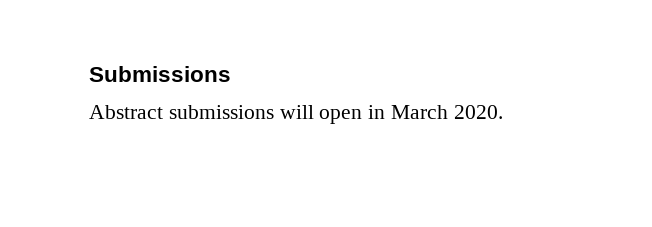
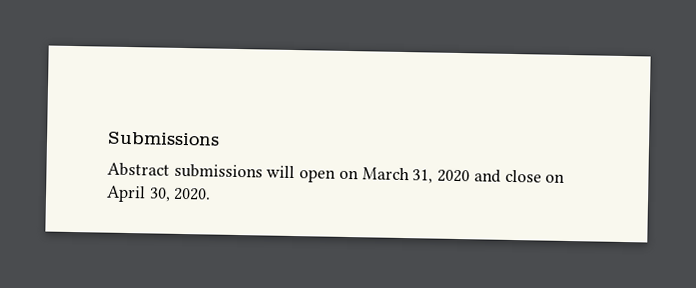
- Abstract submissions will open in March 2020.
+ Abstract submissions will open on March 31, 2020 and close on April 30, 2020.

